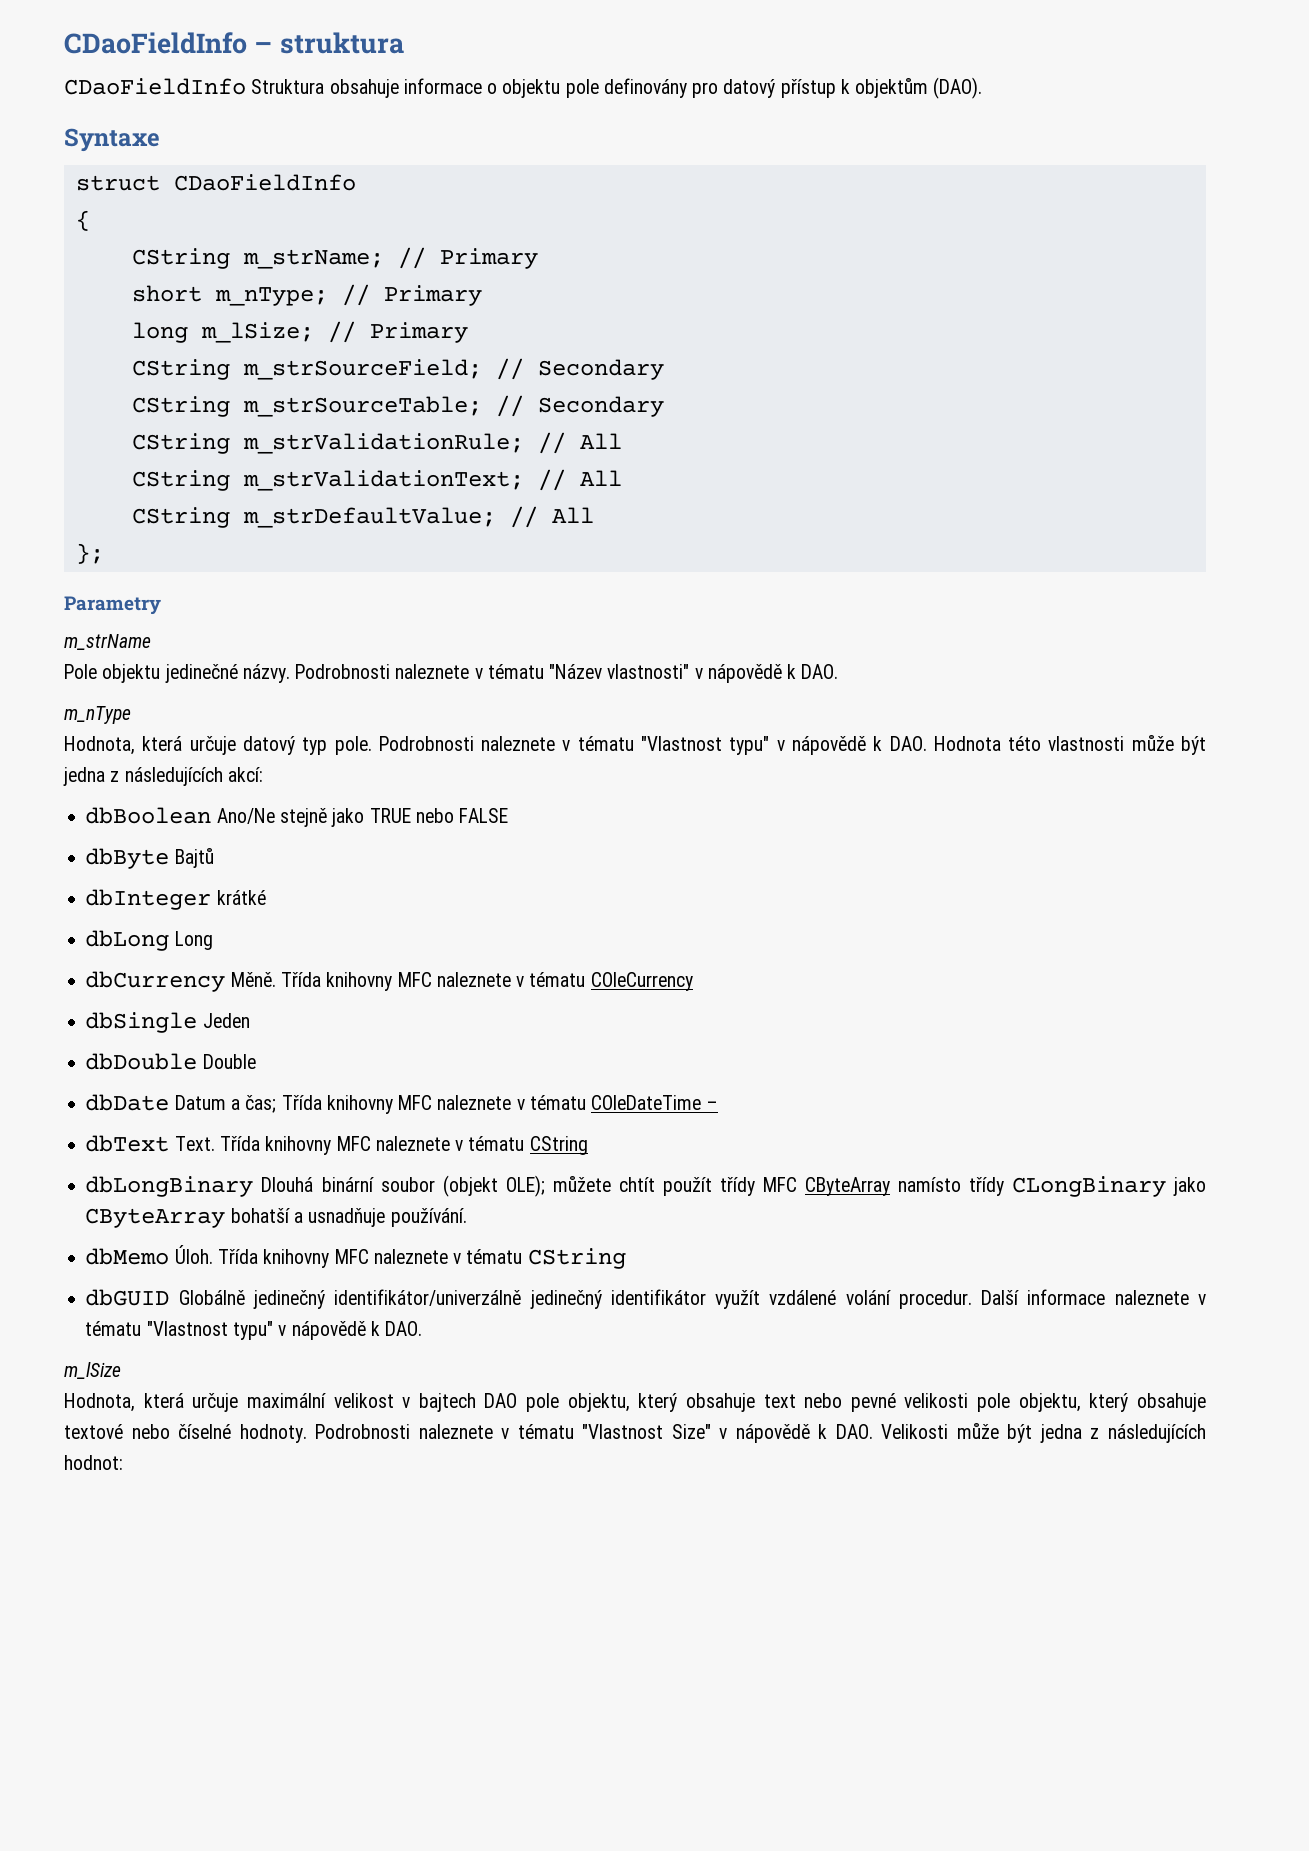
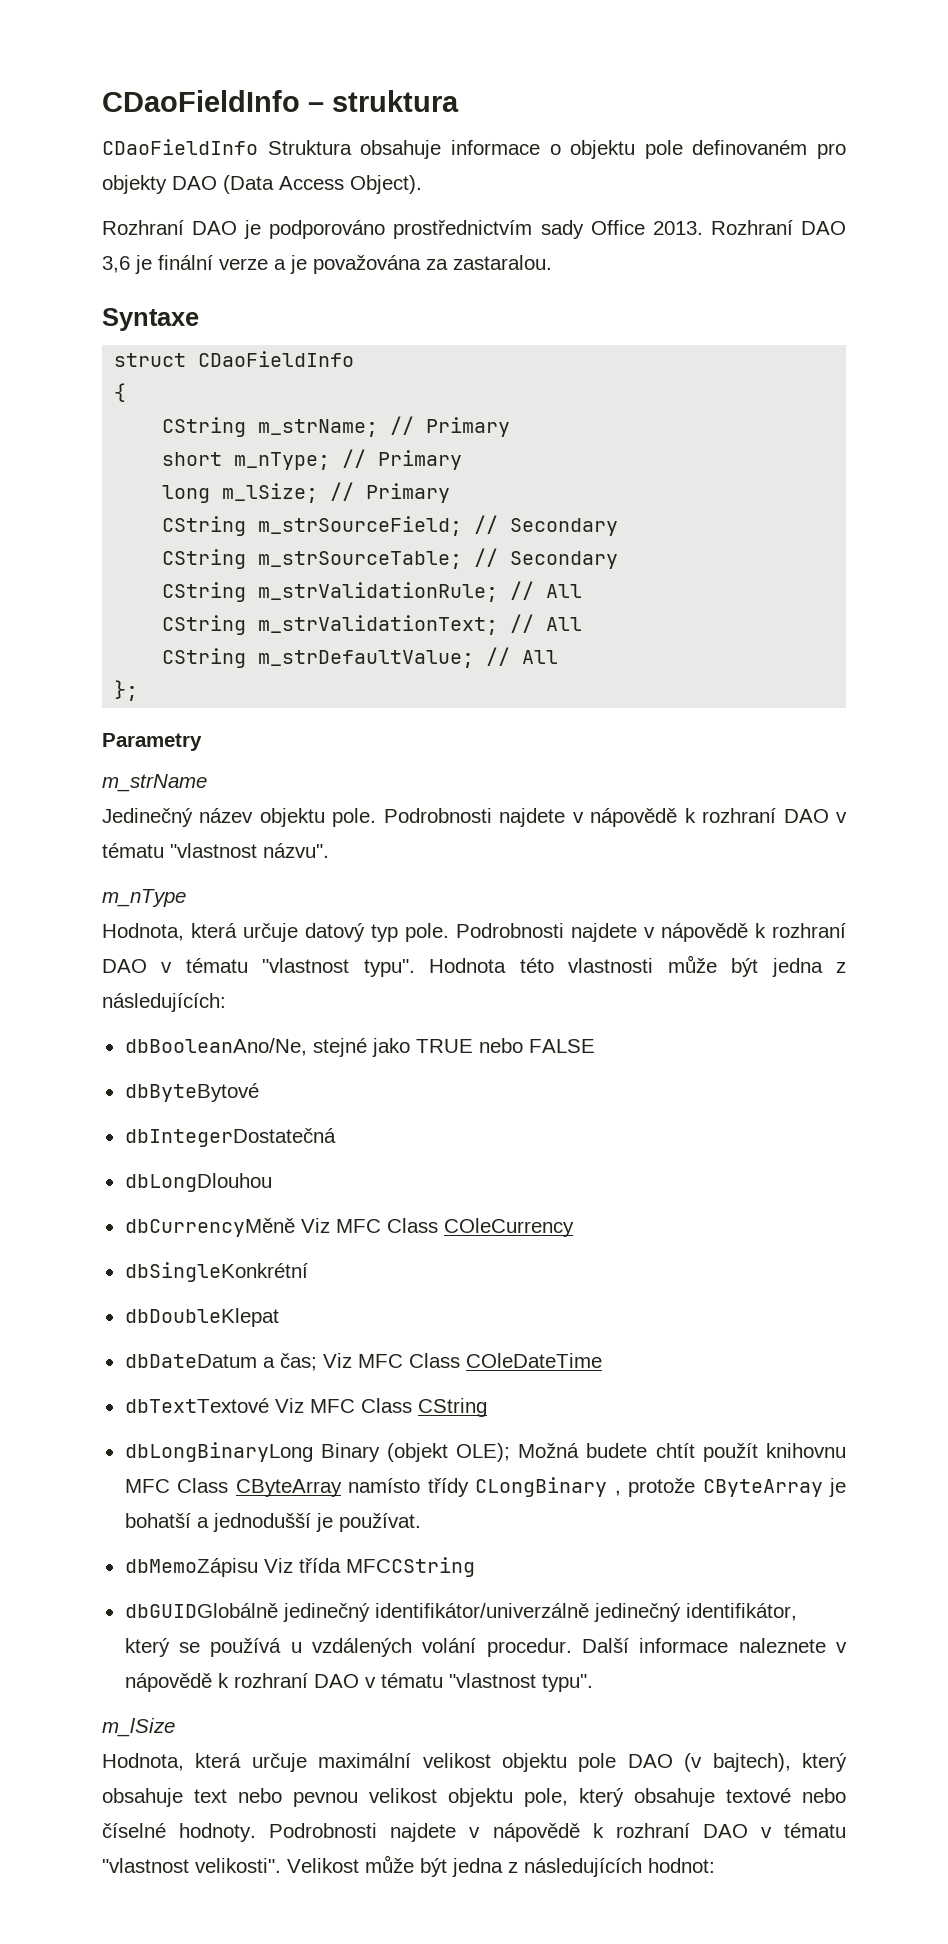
- CDaoFieldInfo Struktura obsahuje informace o objektu pole definovány pro datový přístup k objektům (DAO).
+ CDaoFieldInfo Struktura obsahuje informace o objektu pole definovaném pro objekty DAO (Data Access Object).
+ Rozhraní DAO je podporováno prostřednictvím sady Office 2013. Rozhraní DAO 3,6 je finální verze a je považována za zastaralou.
- Pole objektu jedinečné názvy. Podrobnosti naleznete v tématu "Název vlastnosti" v nápovědě k DAO.
+ Jedinečný název objektu pole. Podrobnosti najdete v nápovědě k rozhraní DAO v tématu "vlastnost názvu".
- Podrobnosti naleznete v tématu "Vlastnost typu" v nápovědě k DAO. Hodnota této vlastnosti může být jedna z následujících akcí:
- dbBoolean Ano/Ne stejně jako TRUE nebo FALSE
+ Podrobnosti najdete v nápovědě k rozhraní DAO v tématu "vlastnost typu". Hodnota této vlastnosti může být jedna z následujících:
+ dbBooleanAno/Ne, stejné jako TRUE nebo FALSE
- dbByte Bajtů
- dbInteger krátké
- dbLong Long
- dbCurrency Měně. Třída knihovny MFC naleznete v tématu COleCurrency
- dbSingle Jeden
- dbDouble Double
- dbDate Datum a čas; Třída knihovny MFC naleznete v tématu COleDateTime –
- dbText Text. Třída knihovny MFC naleznete v tématu CString
- dbLongBinary Dlouhá binární soubor (objekt OLE); můžete chtít použít třídy MFC CByteArray namísto třídy CLongBinary jako CByteArray bohatší a usnadňuje používání.
- dbMemo Úloh. Třída knihovny MFC naleznete v tématu CString
- dbGUID Globálně jedinečný identifikátor/univerzálně jedinečný identifikátor využít vzdálené volání procedur.
+ dbByteBytové
+ dbIntegerDostatečná
+ dbLongDlouhou
+ dbCurrencyMěně Viz MFC Class COleCurrency
+ dbSingleKonkrétní
+ dbDoubleKlepat
+ dbDateDatum a čas; Viz MFC Class COleDateTime
+ dbTextTextové Viz MFC Class CString
+ dbLongBinaryLong Binary (objekt OLE); Možná budete chtít použít knihovnu MFC Class CByteArray namísto třídy CLongBinary , protože CByteArray je bohatší a jednodušší je používat.
+ dbMemoZápisu Viz třída MFCCString
+ dbGUIDGlobálně jedinečný identifikátor/univerzálně jedinečný identifikátor, který se používá u vzdálených volání procedur.
- Další informace naleznete v tématu "Vlastnost typu" v nápovědě k DAO.
+ Další informace naleznete v nápovědě k rozhraní DAO v tématu "vlastnost typu".
- Hodnota, která určuje maximální velikost v bajtech DAO pole objektu, který obsahuje text nebo pevné velikosti pole objektu, který obsahuje textové nebo číselné hodnoty.
+ Hodnota, která určuje maximální velikost objektu pole DAO (v bajtech), který obsahuje text nebo pevnou velikost objektu pole, který obsahuje textové nebo číselné hodnoty.
- Podrobnosti naleznete v tématu "Vlastnost Size" v nápovědě k DAO. Velikosti může být jedna z následujících hodnot:
+ Podrobnosti najdete v nápovědě k rozhraní DAO v tématu "vlastnost velikosti". Velikost může být jedna z následujících hodnot:

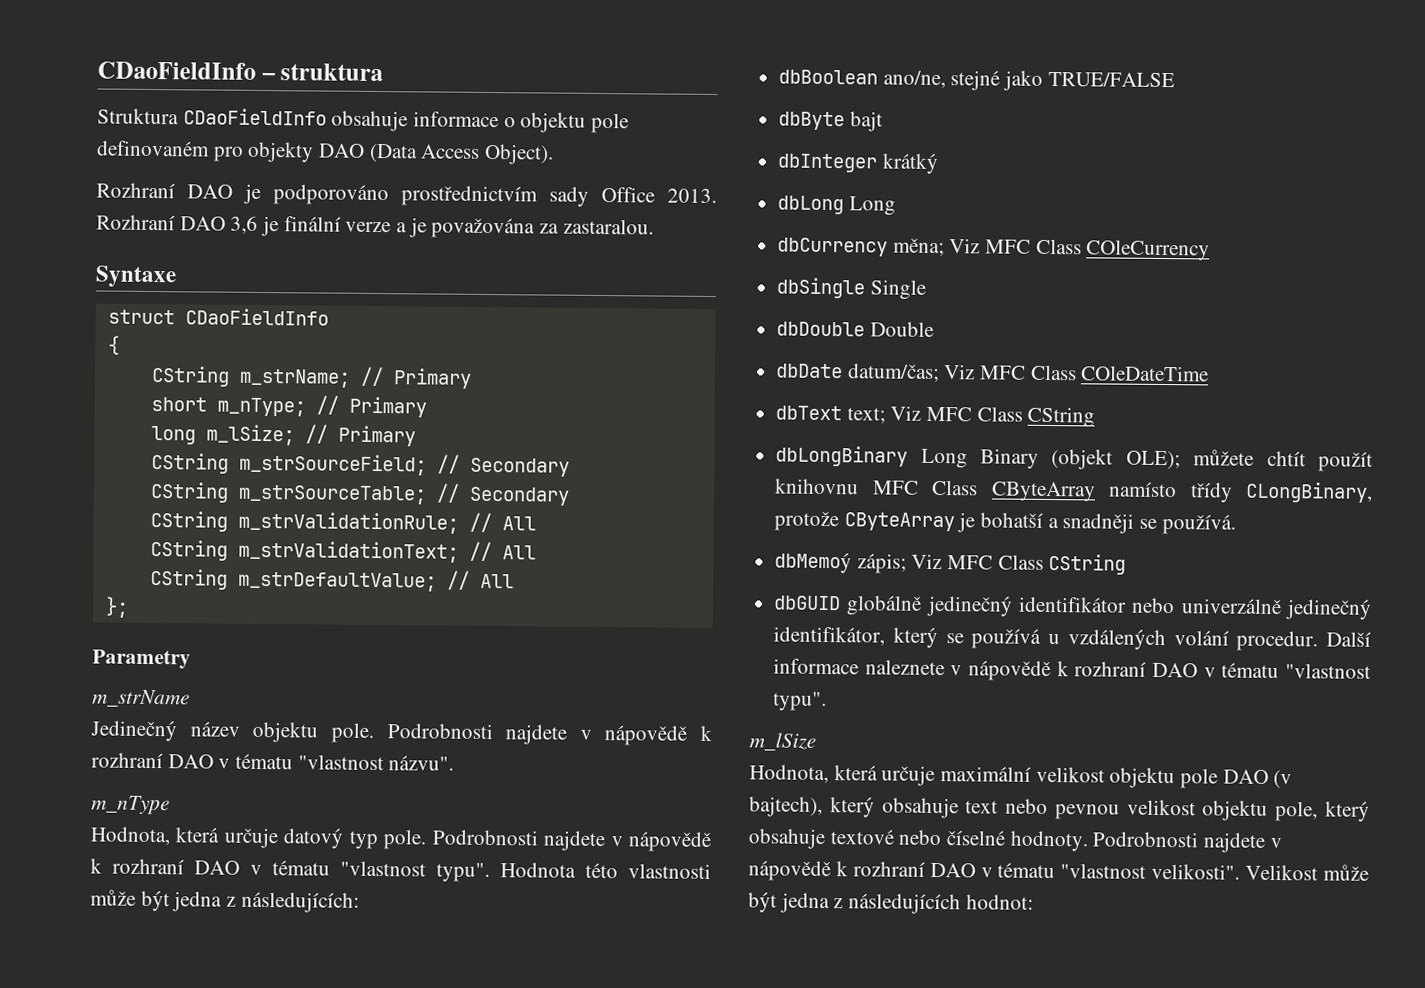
- CDaoFieldInfo Struktura obsahuje informace o objektu pole definovaném pro objekty DAO (Data Access Object).
+ Struktura CDaoFieldInfo obsahuje informace o objektu pole definovaném pro objekty DAO (Data Access Object).
- dbBooleanAno/Ne, stejné jako TRUE nebo FALSE
- dbByteBytové
- dbIntegerDostatečná
- dbLongDlouhou
- dbCurrencyMěně Viz MFC Class COleCurrency
- dbSingleKonkrétní
- dbDoubleKlepat
- dbDateDatum a čas; Viz MFC Class COleDateTime
+ dbBoolean ano/ne, stejné jako TRUE/FALSE
+ dbByte bajt
+ dbInteger krátký
+ dbLong Long
+ dbCurrency měna; Viz MFC Class COleCurrency
+ dbSingle Single
+ dbDouble Double
+ dbDate datum/čas; Viz MFC Class COleDateTime
- dbTextTextové Viz MFC Class CString
- dbLongBinaryLong Binary (objekt OLE); Možná budete chtít použít knihovnu MFC Class CByteArray namísto třídy CLongBinary , protože CByteArray je bohatší a jednodušší je používat.
- dbMemoZápisu Viz třída MFCCString
- dbGUIDGlobálně jedinečný identifikátor/univerzálně jedinečný identifikátor, který se používá u vzdálených volání procedur.
+ dbText text; Viz MFC Class CString
+ dbLongBinary Long Binary (objekt OLE); můžete chtít použít knihovnu MFC Class CByteArray namísto třídy CLongBinary, protože CByteArray je bohatší a snadněji se používá.
+ dbMemoý zápis; Viz MFC Class CString
+ dbGUID globálně jedinečný identifikátor nebo univerzálně jedinečný identifikátor, který se používá u vzdálených volání procedur.

